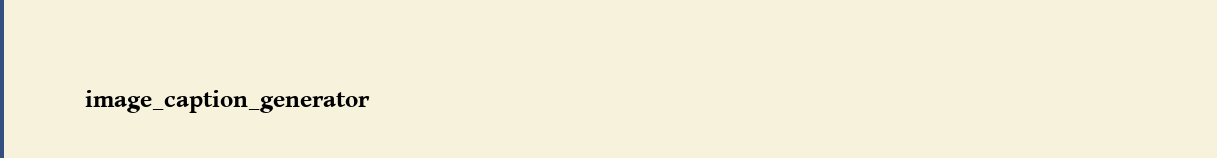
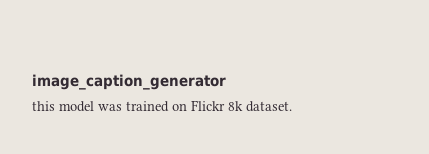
+ this model was trained on Flickr 8k dataset.

